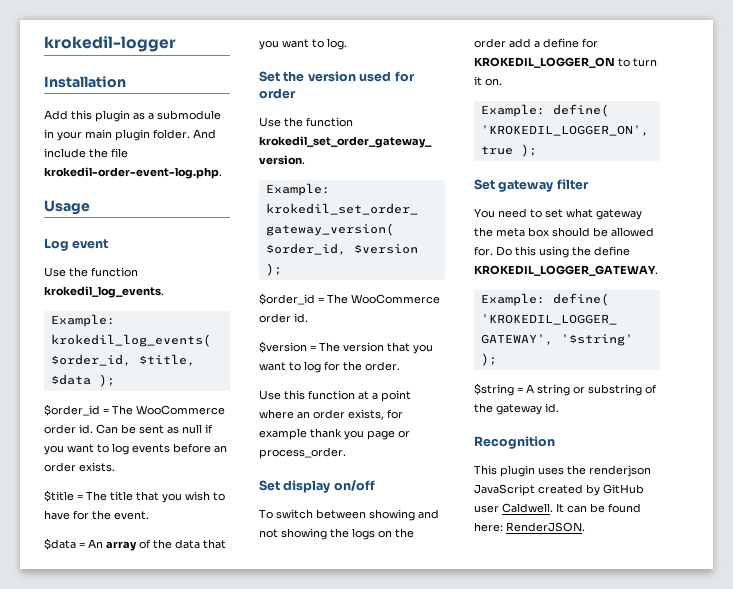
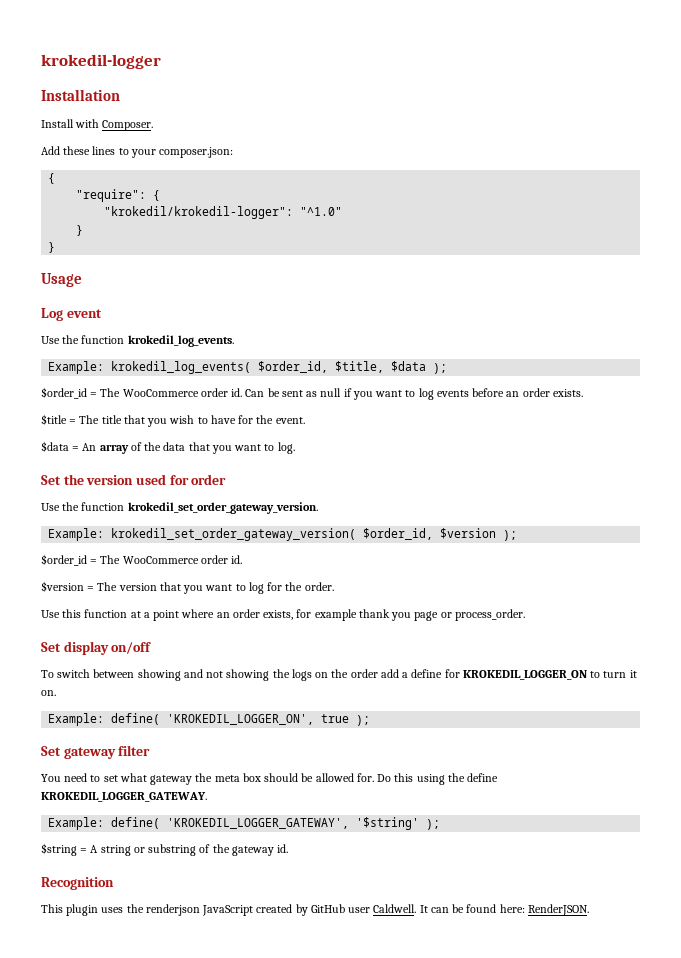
- Add this plugin as a submodule in your main plugin folder. And include the file krokedil-order-event-log.php.
+ Install with Composer.
+ Add these lines to your composer.json:
+ {
+ "require": {
+ "krokedil/krokedil-logger": "^1.0"
+ }
+ }

